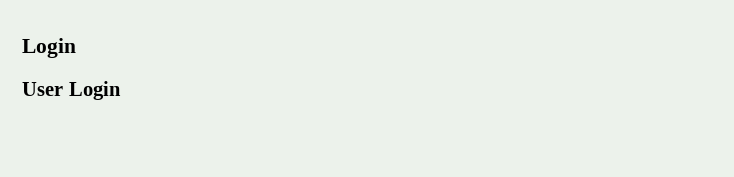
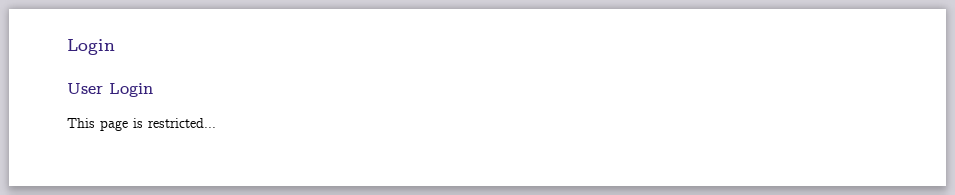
+ This page is restricted...

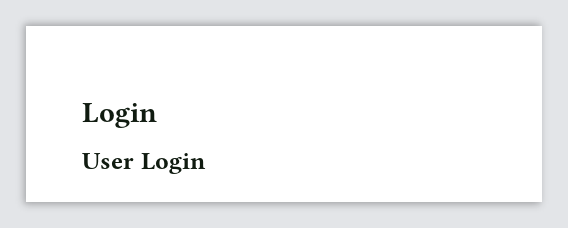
- This page is restricted...

